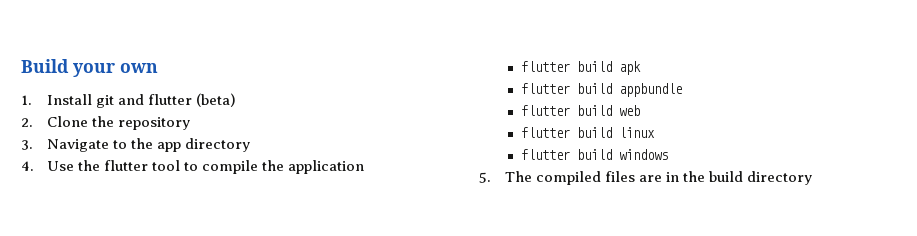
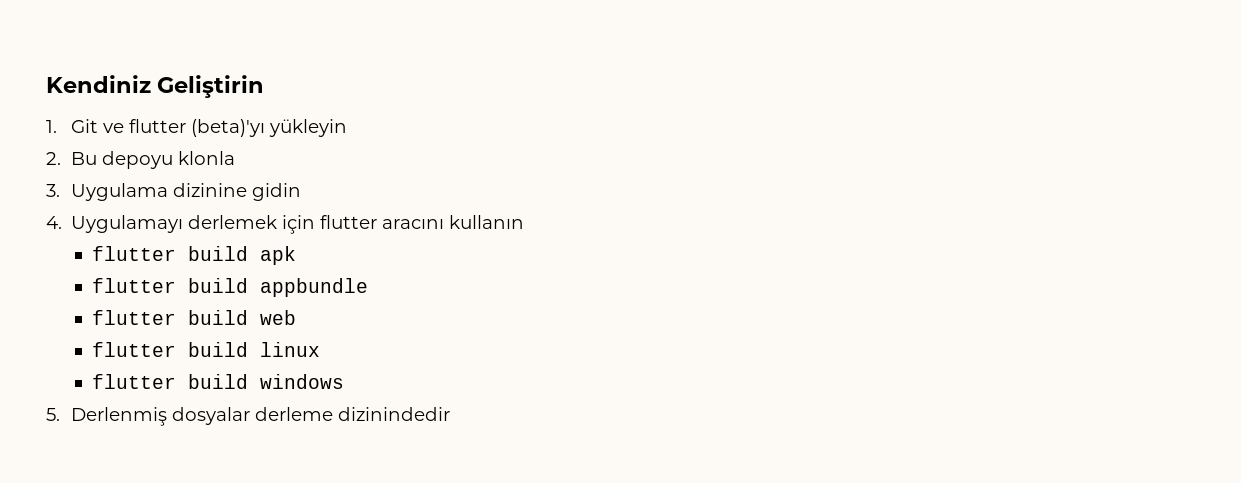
- Build your own
- 1. Install git and flutter (beta)
- 2. Clone the repository
- 3. Navigate to the app directory
- 4. Use the flutter tool to compile the application
+ Kendiniz Geliştirin
+ 1. Git ve flutter (beta)'yı yükleyin
+ 2. Bu depoyu klonla
+ 3. Uygulama dizinine gidin
+ 4. Uygulamayı derlemek için flutter aracını kullanın
- 5. The compiled files are in the build directory
+ 5. Derlenmiş dosyalar derleme dizinindedir

